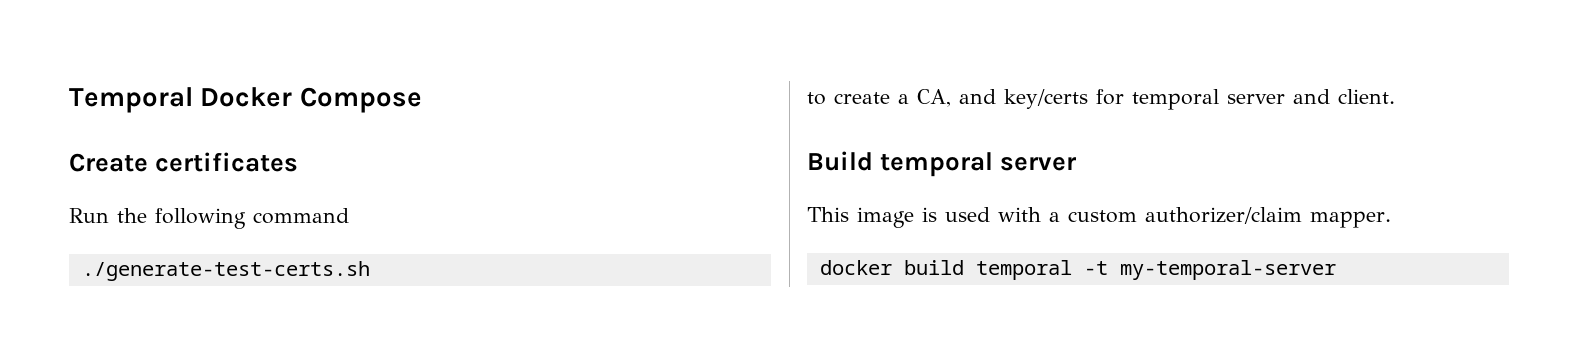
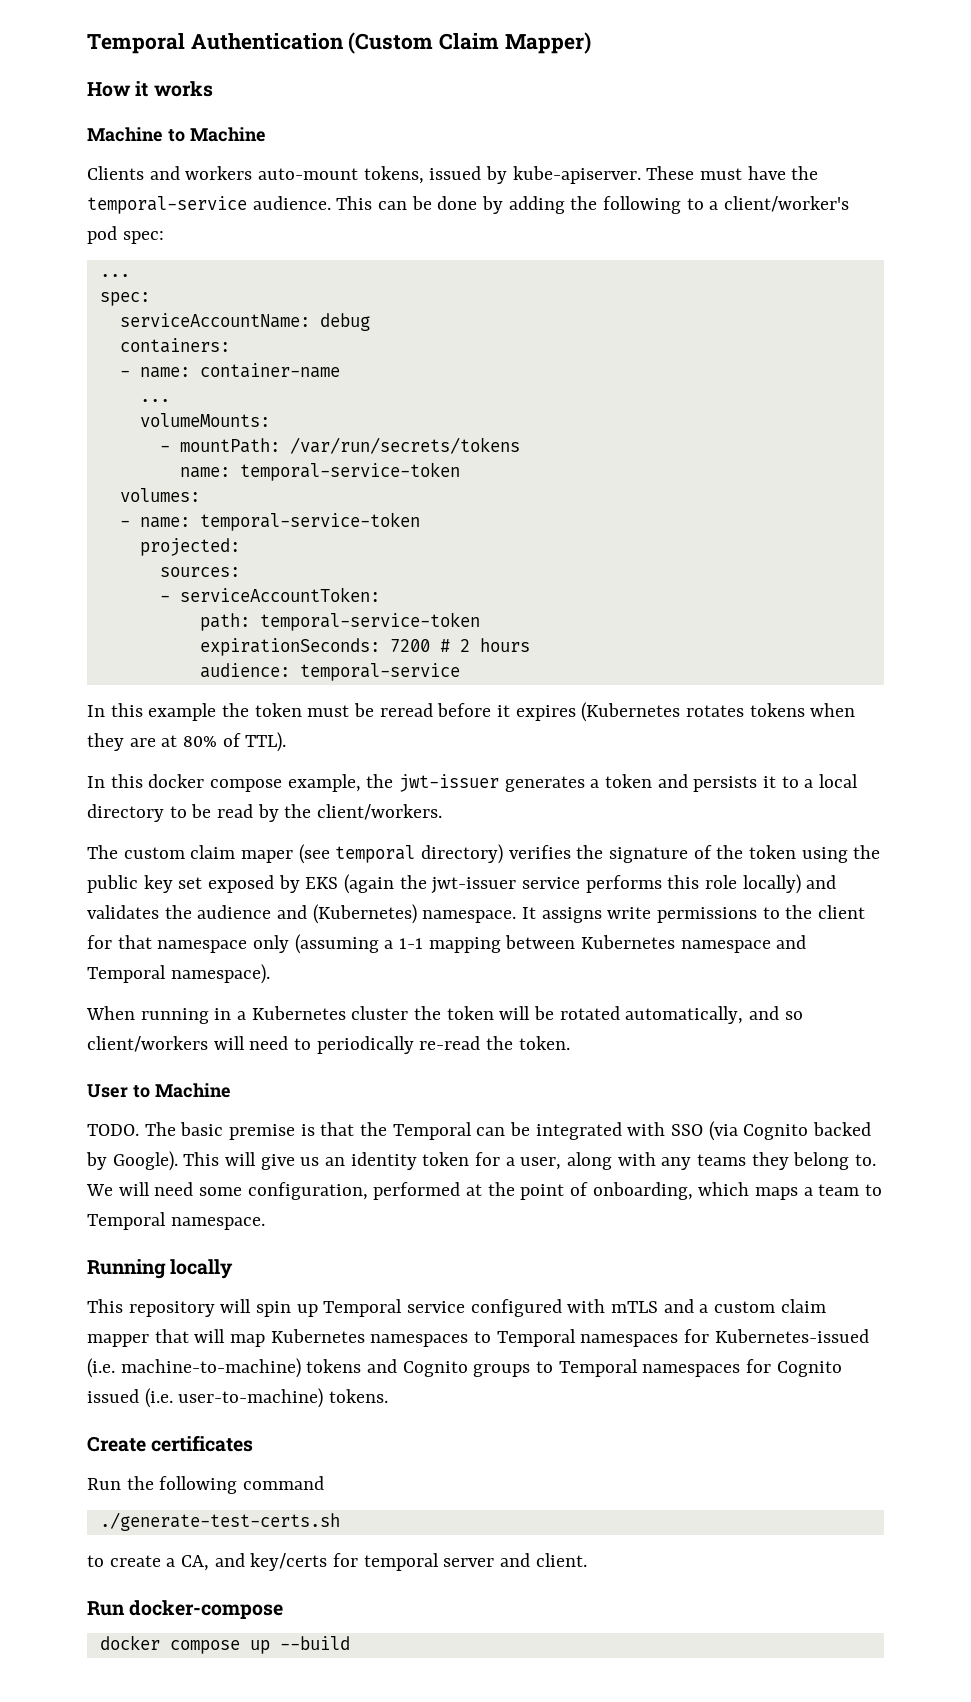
- Temporal Docker Compose
+ Temporal Authentication (Custom Claim Mapper)
+ How it works
+ Machine to Machine
+ Clients and workers auto-mount tokens, issued by kube-apiserver. These must have the temporal-service audience. This can be done by adding the following to a client/worker's pod spec:
+ ...
+ spec:
+ serviceAccountName: debug
+ containers:
+ - name: container-name
+ ...
+ volumeMounts:
+ - mountPath: /var/run/secrets/tokens
+ name: temporal-service-token
+ volumes:
+ - name: temporal-service-token
+ projected:
+ sources:
+ - serviceAccountToken:
+ path: temporal-service-token
+ expirationSeconds: 7200 # 2 hours
+ audience: temporal-service
+ In this example the token must be reread before it expires (Kubernetes rotates tokens when they are at 80% of TTL).
+ In this docker compose example, the jwt-issuer generates a token and persists it to a local directory to be read by the client/workers.
+ The custom claim maper (see temporal directory) verifies the signature of the token using the public key set exposed by EKS (again the jwt-issuer service performs this role locally) and validates the audience and (Kubernetes) namespace. It assigns write permissions to the client for that namespace only (assuming a 1-1 mapping between Kubernetes namespace and Temporal namespace).
+ When running in a Kubernetes cluster the token will be rotated automatically, and so client/workers will need to periodically re-read the token.
+ User to Machine
+ TODO. The basic premise is that the Temporal can be integrated with SSO (via Cognito backed by Google). This will give us an identity token for a user, along with any teams they belong to. We will need some configuration, performed at the point of onboarding, which maps a team to Temporal namespace.
+ Running locally
+ This repository will spin up Temporal service configured with mTLS and a custom claim mapper that will map Kubernetes namespaces to Temporal namespaces for Kubernetes-issued (i.e. machine-to-machine) tokens and Cognito groups to Temporal namespaces for Cognito issued (i.e. user-to-machine) tokens.
- Build temporal server
- This image is used with a custom authorizer/claim mapper.
- docker build temporal -t my-temporal-server
+ Run docker-compose
+ docker compose up --build

